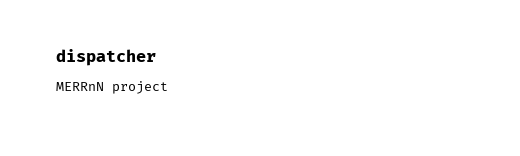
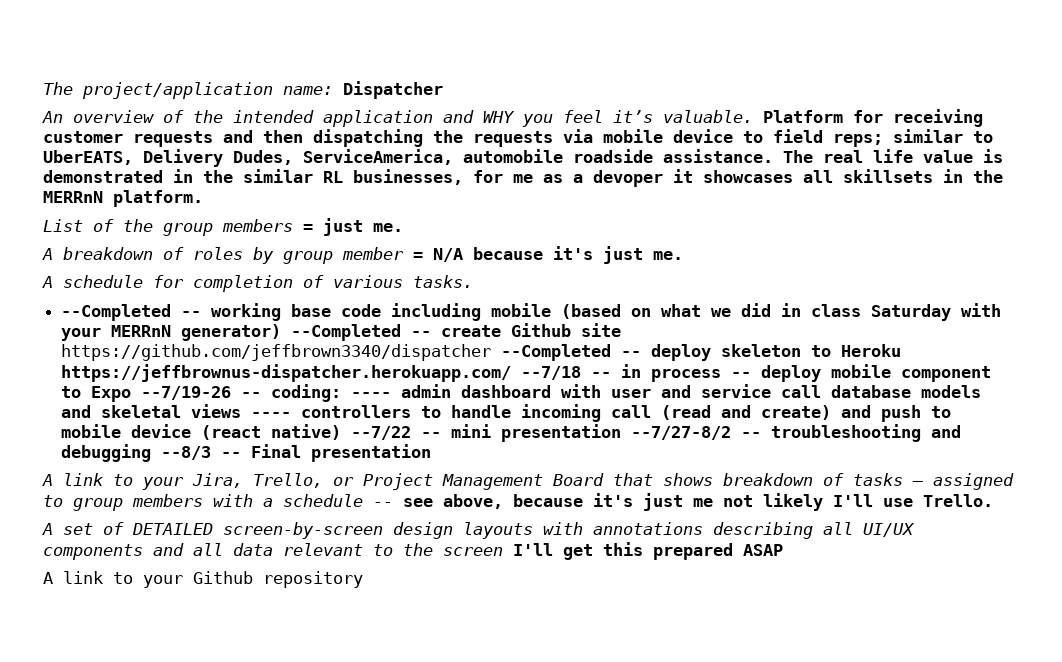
- dispatcher
- MERRnN project
+ The project/application name: Dispatcher
+ An overview of the intended application and WHY you feel it’s valuable. Platform for receiving customer requests and then dispatching the requests via mobile device to field reps; similar to UberEATS, Delivery Dudes, ServiceAmerica, automobile roadside assistance. The real life value is demonstrated in the similar RL businesses, for me as a devoper it showcases all skillsets in the MERRnN platform.
+ List of the group members = just me.
+ A breakdown of roles by group member = N/A because it's just me.
+ A schedule for completion of various tasks.
+ --Completed -- working base code including mobile (based on what we did in class Saturday with your MERRnN generator) --Completed -- create Github site https://github.com/jeffbrown3340/dispatcher --Completed -- deploy skeleton to Heroku https://jeffbrownus-dispatcher.herokuapp.com/ --7/18 -- in process -- deploy mobile component to Expo --7/19-26 -- coding: ---- admin dashboard with user and service call database models and skeletal views ---- controllers to handle incoming call (read and create) and push to mobile device (react native) --7/22 -- mini presentation --7/27-8/2 -- troubleshooting and debugging --8/3 -- Final presentation
+ A link to your Jira, Trello, or Project Management Board that shows breakdown of tasks – assigned to group members with a schedule -- see above, because it's just me not likely I'll use Trello.
+ A set of DETAILED screen-by-screen design layouts with annotations describing all UI/UX components and all data relevant to the screen I'll get this prepared ASAP
+ A link to your Github repository

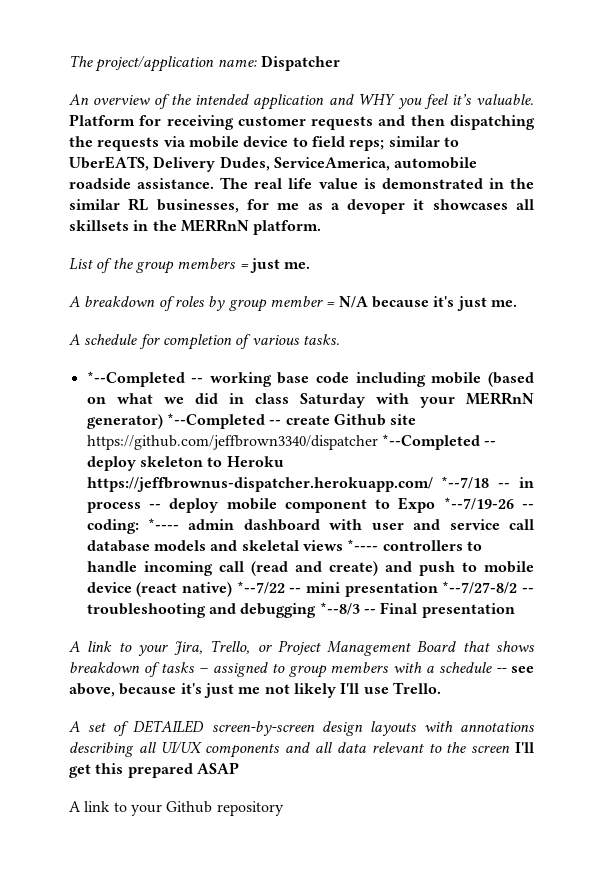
- --Completed -- working base code including mobile (based on what we did in class Saturday with your MERRnN generator) --Completed -- create Github site https://github.com/jeffbrown3340/dispatcher --Completed -- deploy skeleton to Heroku https://jeffbrownus-dispatcher.herokuapp.com/ --7/18 -- in process -- deploy mobile component to Expo --7/19-26 -- coding:
+ *--Completed -- working base code including mobile (based on what we did in class Saturday with your MERRnN generator) *--Completed -- create Github site https://github.com/jeffbrown3340/dispatcher *--Completed -- deploy skeleton to Heroku https://jeffbrownus-dispatcher.herokuapp.com/ *--7/18 -- in process -- deploy mobile component to Expo *--7/19-26 -- coding:
- ---- admin dashboard with user and service call database models and skeletal views ---- controllers to handle incoming call (read and create) and push to mobile device (react native) --7/22 -- mini presentation --7/27-8/2 -- troubleshooting and debugging --8/3 -- Final presentation
+ *---- admin dashboard with user and service call database models and skeletal views *---- controllers to handle incoming call (read and create) and push to mobile device (react native) *--7/22 -- mini presentation *--7/27-8/2 -- troubleshooting and debugging *--8/3 -- Final presentation

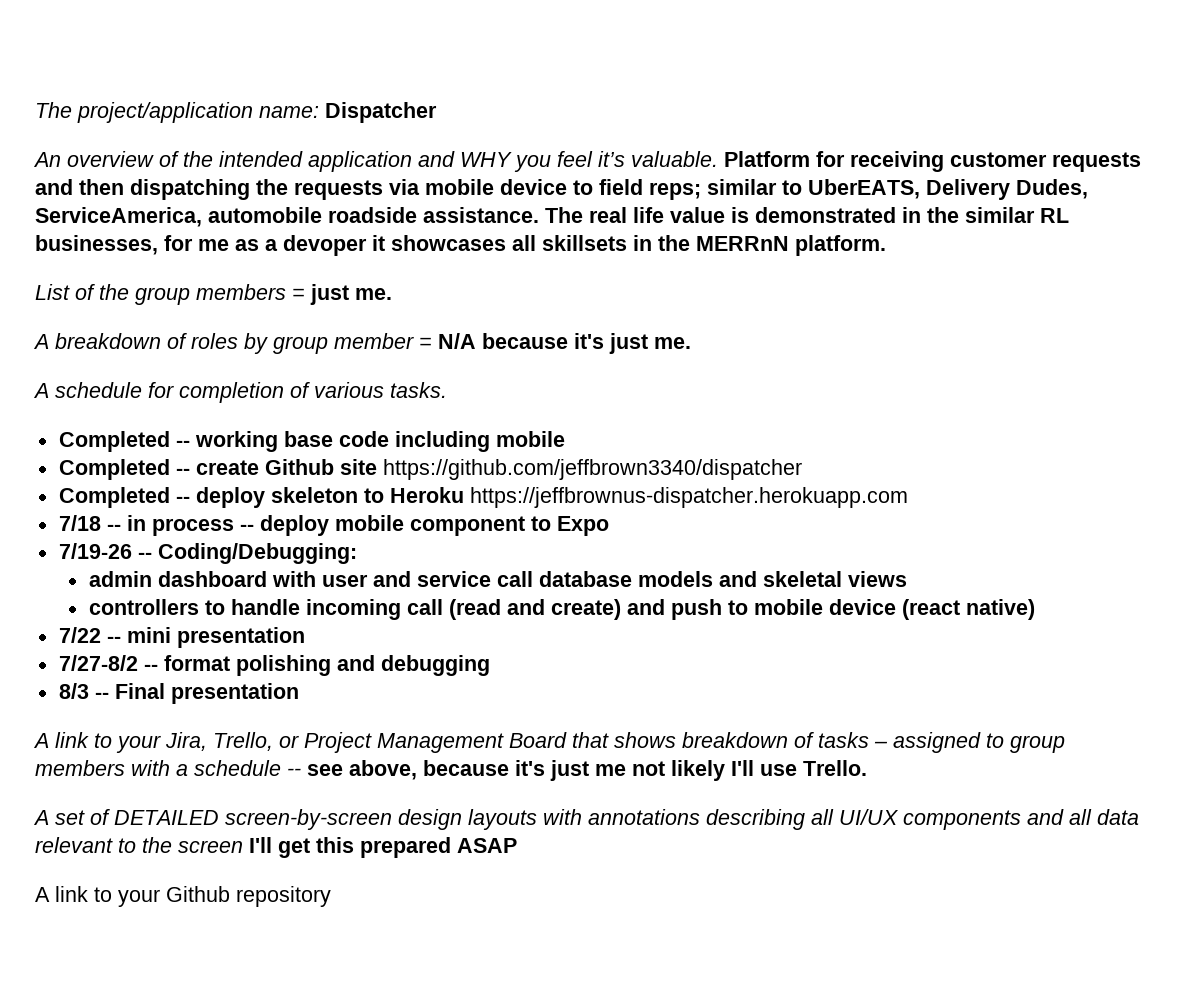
- *--Completed -- working base code including mobile (based on what we did in class Saturday with your MERRnN generator) *--Completed -- create Github site https://github.com/jeffbrown3340/dispatcher *--Completed -- deploy skeleton to Heroku https://jeffbrownus-dispatcher.herokuapp.com/ *--7/18 -- in process -- deploy mobile component to Expo *--7/19-26 -- coding: *---- admin dashboard with user and service call database models and skeletal views *---- controllers to handle incoming call (read and create) and push to mobile device (react native) *--7/22 -- mini presentation *--7/27-8/2 -- troubleshooting and debugging *--8/3 -- Final presentation
+ Completed -- working base code including mobile
+ Completed -- create Github site https://github.com/jeffbrown3340/dispatcher
+ Completed -- deploy skeleton to Heroku https://jeffbrownus-dispatcher.herokuapp.com
+ 7/18 -- in process -- deploy mobile component to Expo
+ 7/19-26 -- Coding/Debugging:
+ admin dashboard with user and service call database models and skeletal views
+ controllers to handle incoming call (read and create) and push to mobile device (react native)
+ 7/22 -- mini presentation
+ 7/27-8/2 -- format polishing and debugging
+ 8/3 -- Final presentation

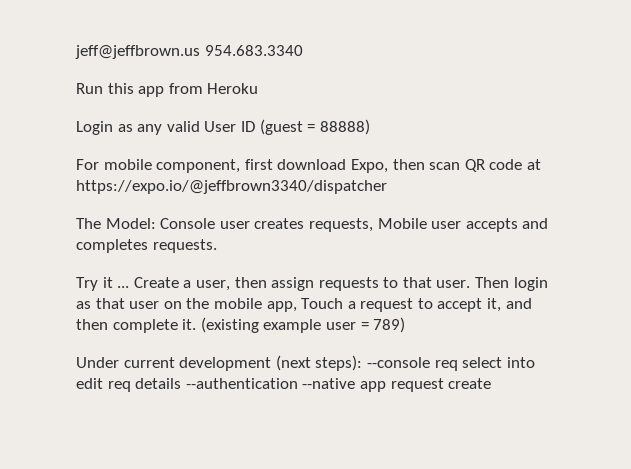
- The project/application name: Dispatcher
- An overview of the intended application and WHY you feel it’s valuable. Platform for receiving customer requests and then dispatching the requests via mobile device to field reps; similar to UberEATS, Delivery Dudes, ServiceAmerica, automobile roadside assistance. The real life value is demonstrated in the similar RL businesses, for me as a devoper it showcases all skillsets in the MERRnN platform.
- List of the group members = just me.
- A breakdown of roles by group member = N/A because it's just me.
- A schedule for completion of various tasks.
- Completed -- working base code including mobile
- Completed -- create Github site https://github.com/jeffbrown3340/dispatcher
- Completed -- deploy skeleton to Heroku https://jeffbrownus-dispatcher.herokuapp.com
- 7/18 -- in process -- deploy mobile component to Expo
- 7/19-26 -- Coding/Debugging:
- admin dashboard with user and service call database models and skeletal views
- controllers to handle incoming call (read and create) and push to mobile device (react native)
- 7/22 -- mini presentation
- 7/27-8/2 -- format polishing and debugging
- 8/3 -- Final presentation
- A link to your Jira, Trello, or Project Management Board that shows breakdown of tasks – assigned to group members with a schedule -- see above, because it's just me not likely I'll use Trello.
- A set of DETAILED screen-by-screen design layouts with annotations describing all UI/UX components and all data relevant to the screen I'll get this prepared ASAP
- A link to your Github repository
+ jeff@jeffbrown.us 954.683.3340
+ Run this app from Heroku
+ Login as any valid User ID (guest = 88888)
+ For mobile component, first download Expo, then scan QR code at https://expo.io/@jeffbrown3340/dispatcher
+ The Model: Console user creates requests, Mobile user accepts and completes requests.
+ Try it ... Create a user, then assign requests to that user. Then login as that user on the mobile app, Touch a request to accept it, and then complete it. (existing example user = 789)
+ Under current development (next steps): --console req select into edit req details --authentication --native app request create

